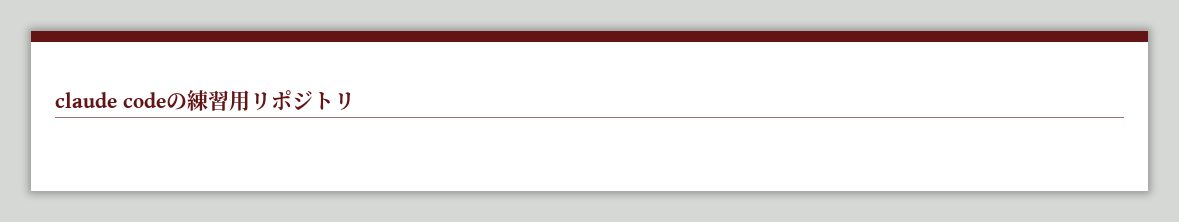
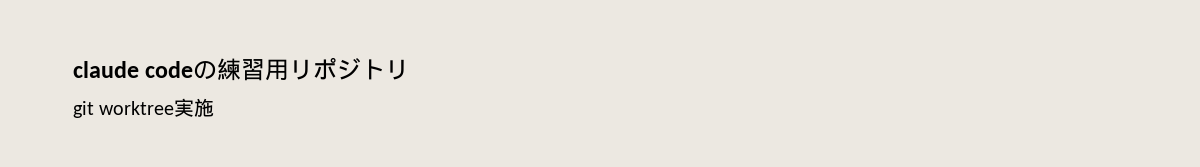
+ git worktree実施

